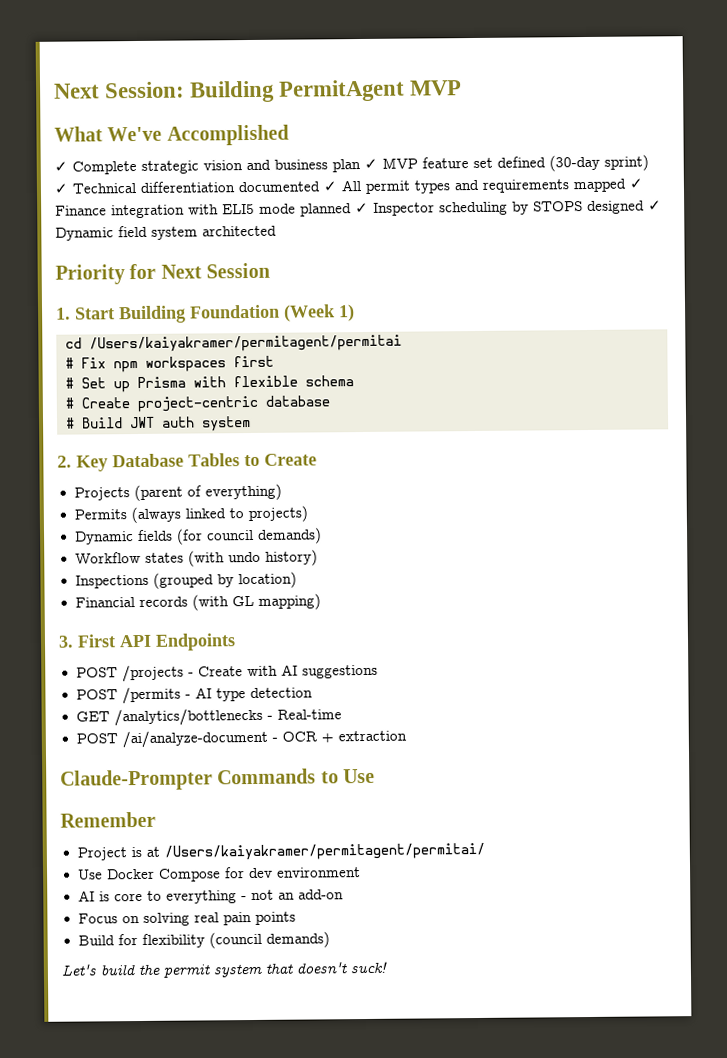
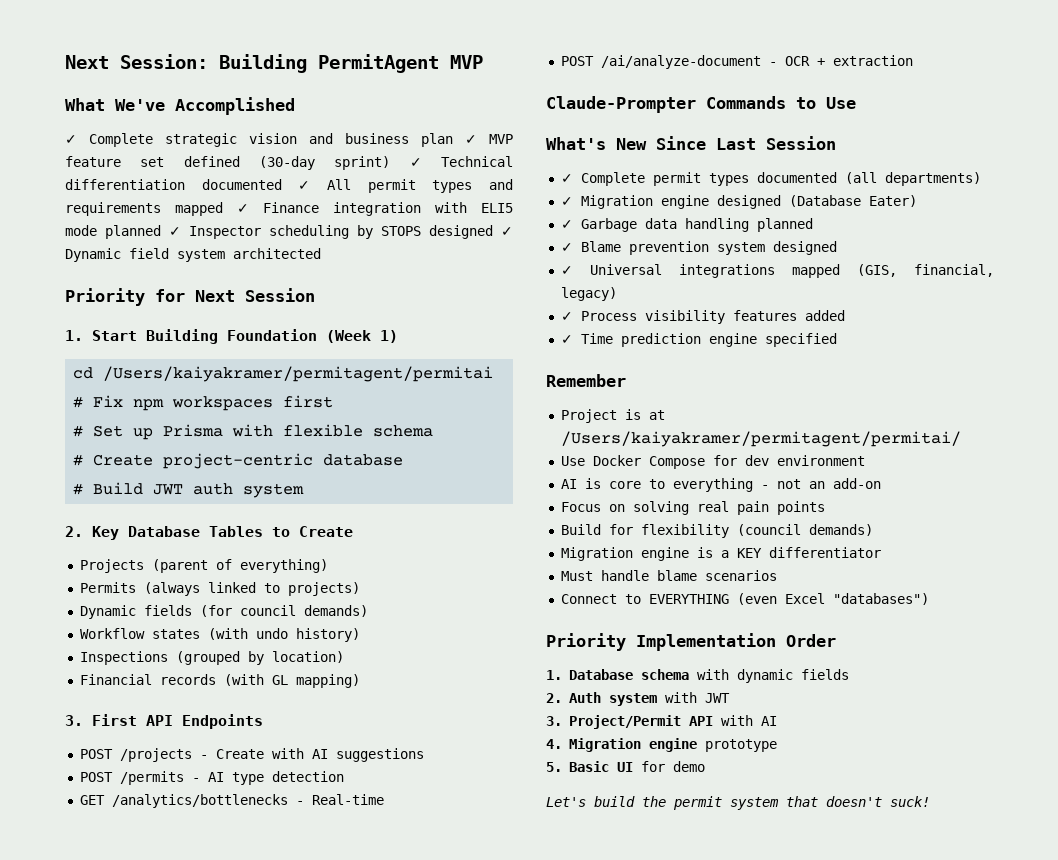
+ What's New Since Last Session
+ ✓ Complete permit types documented (all departments)
+ ✓ Migration engine designed (Database Eater)
+ ✓ Garbage data handling planned
+ ✓ Blame prevention system designed
+ ✓ Universal integrations mapped (GIS, financial, legacy)
+ ✓ Process visibility features added
+ ✓ Time prediction engine specified
+ Migration engine is a KEY differentiator
+ Must handle blame scenarios
+ Connect to EVERYTHING (even Excel "databases")
+ Priority Implementation Order
+ 1. Database schema with dynamic fields
+ 2. Auth system with JWT
+ 3. Project/Permit API with AI
+ 4. Migration engine prototype
+ 5. Basic UI for demo

